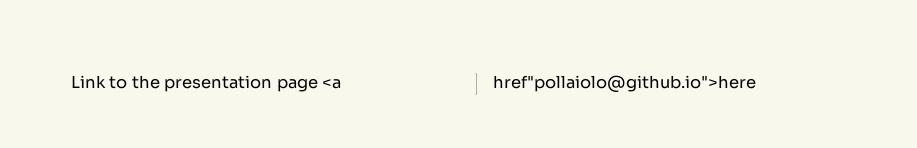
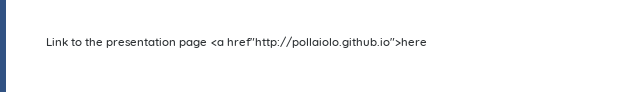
- Link to the presentation page <a href"pollaiolo@github.io">here
+ Link to the presentation page <a href"http://pollaiolo.github.io">here

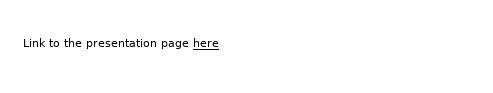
- Link to the presentation page <a href"http://pollaiolo.github.io">here
+ Link to the presentation page here

